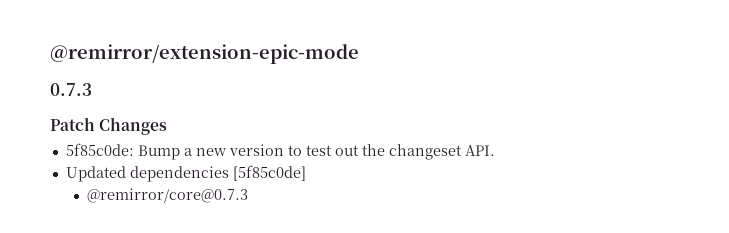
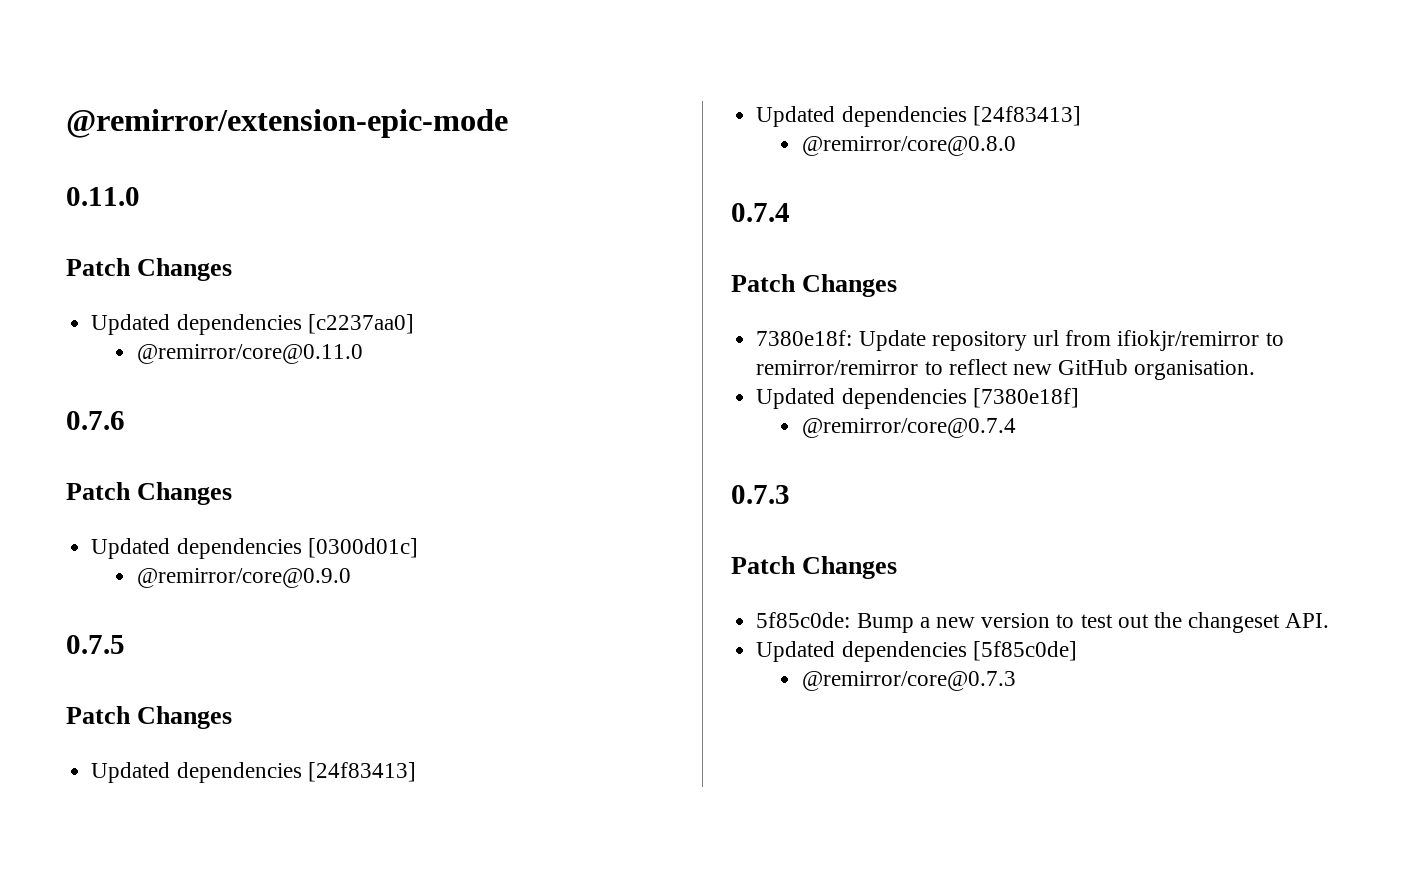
+ 0.11.0
+ Patch Changes
+ Updated dependencies [c2237aa0]
+ @remirror/core@0.11.0
+ 0.7.6
+ Patch Changes
+ Updated dependencies [0300d01c]
+ @remirror/core@0.9.0
+ 0.7.5
+ Patch Changes
+ Updated dependencies [24f83413]
+ Updated dependencies [24f83413]
+ @remirror/core@0.8.0
+ 0.7.4
+ Patch Changes
+ 7380e18f: Update repository url from ifiokjr/remirror to remirror/remirror to reflect new GitHub organisation.
+ Updated dependencies [7380e18f]
+ @remirror/core@0.7.4

